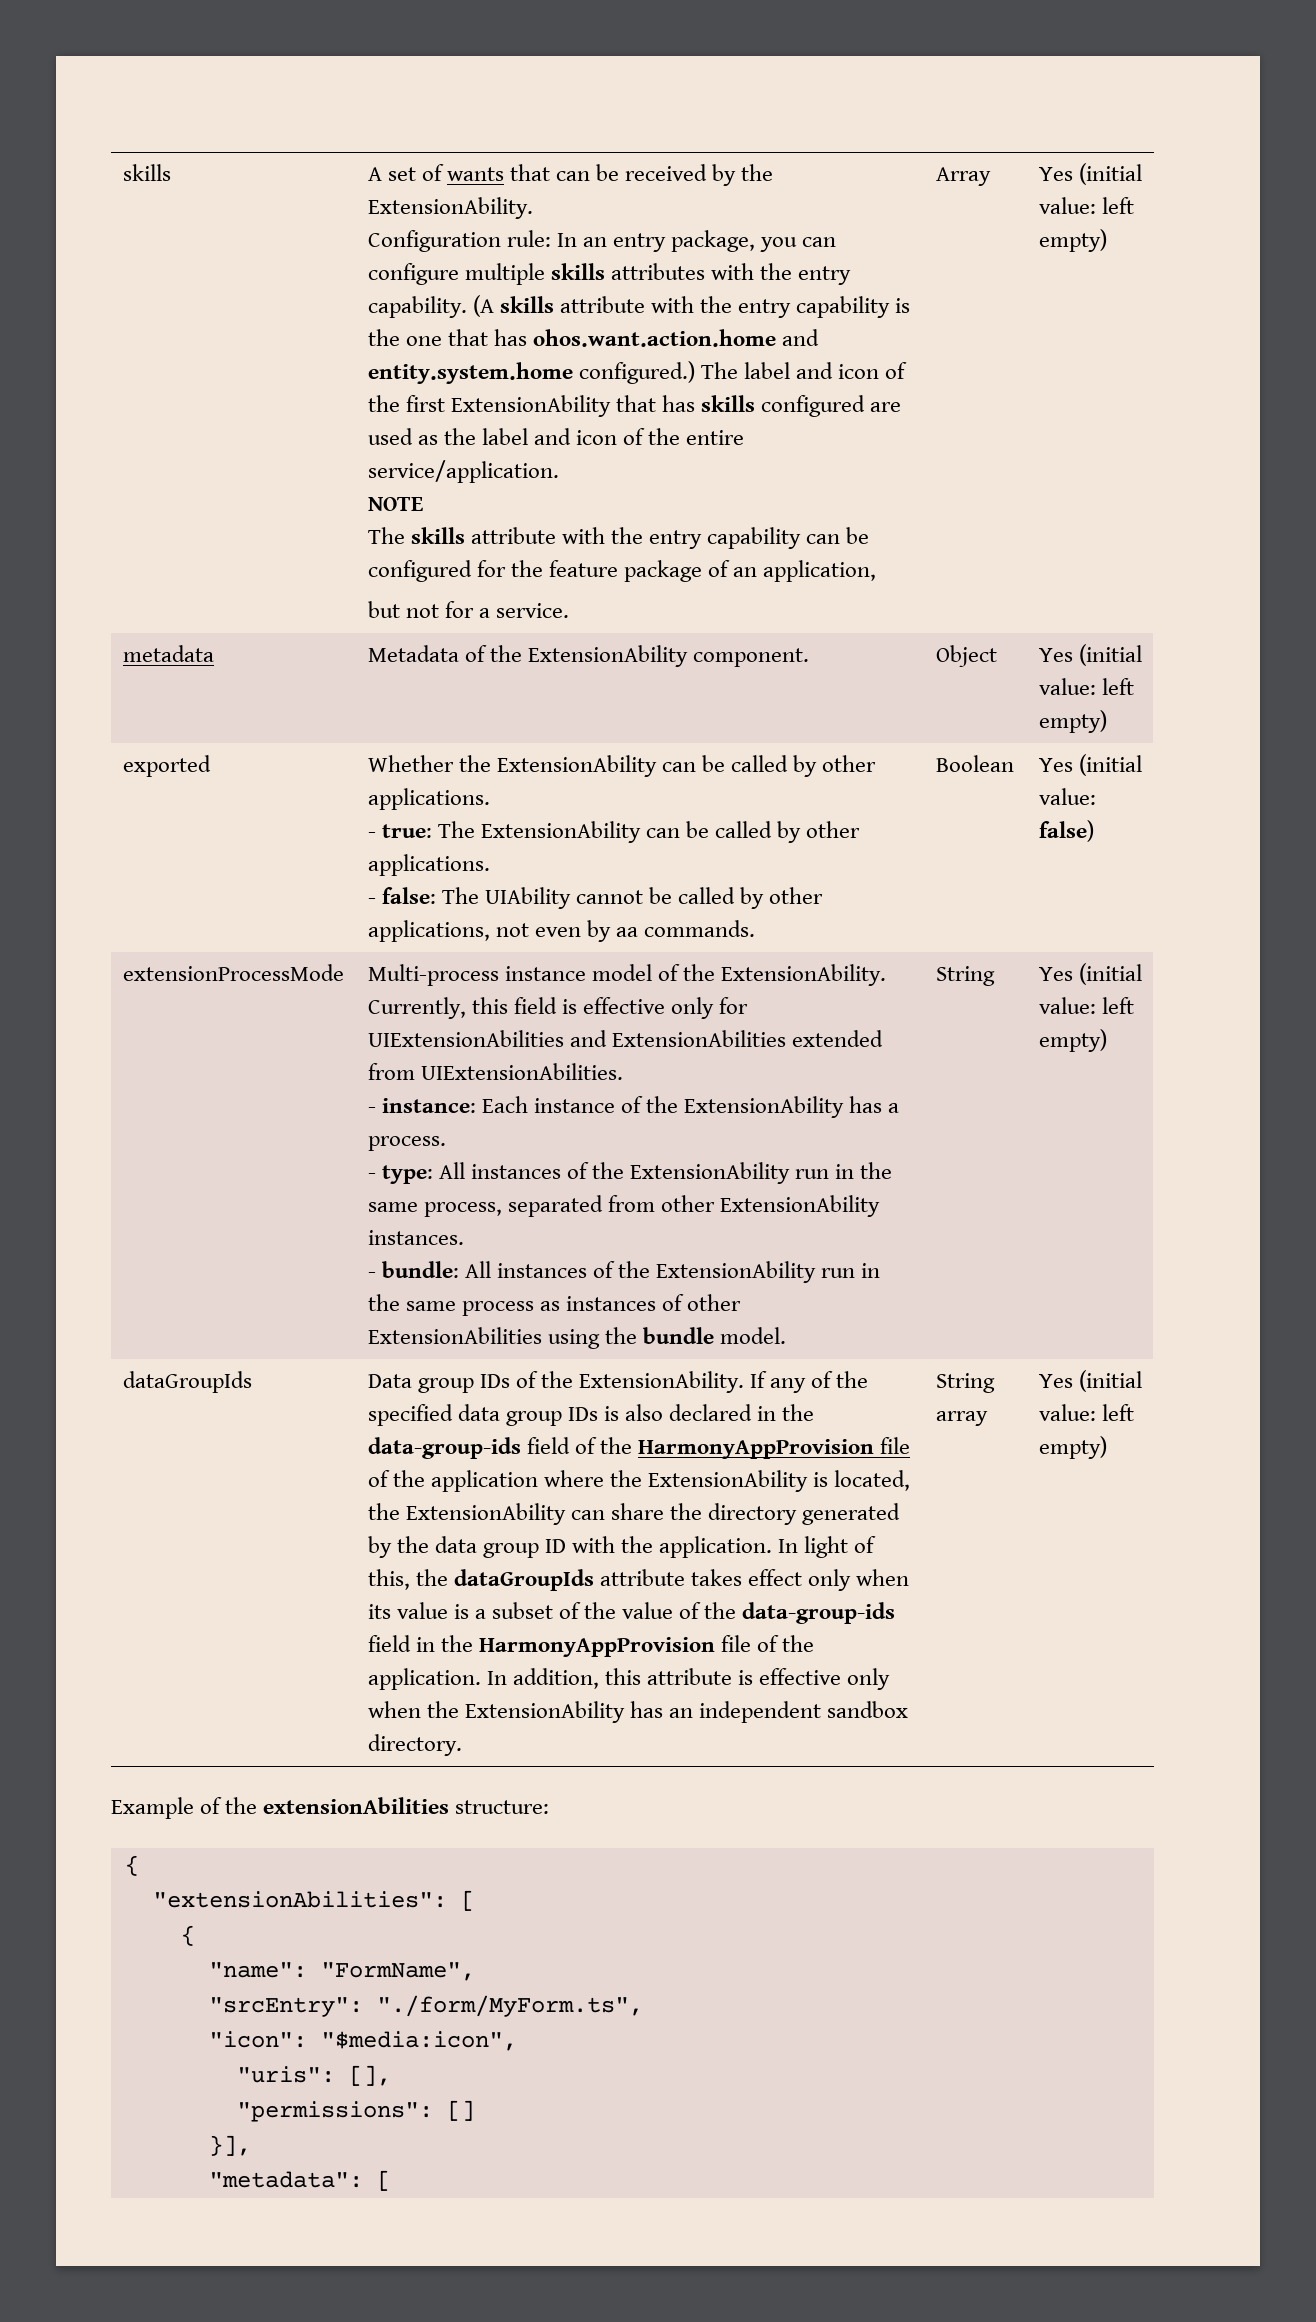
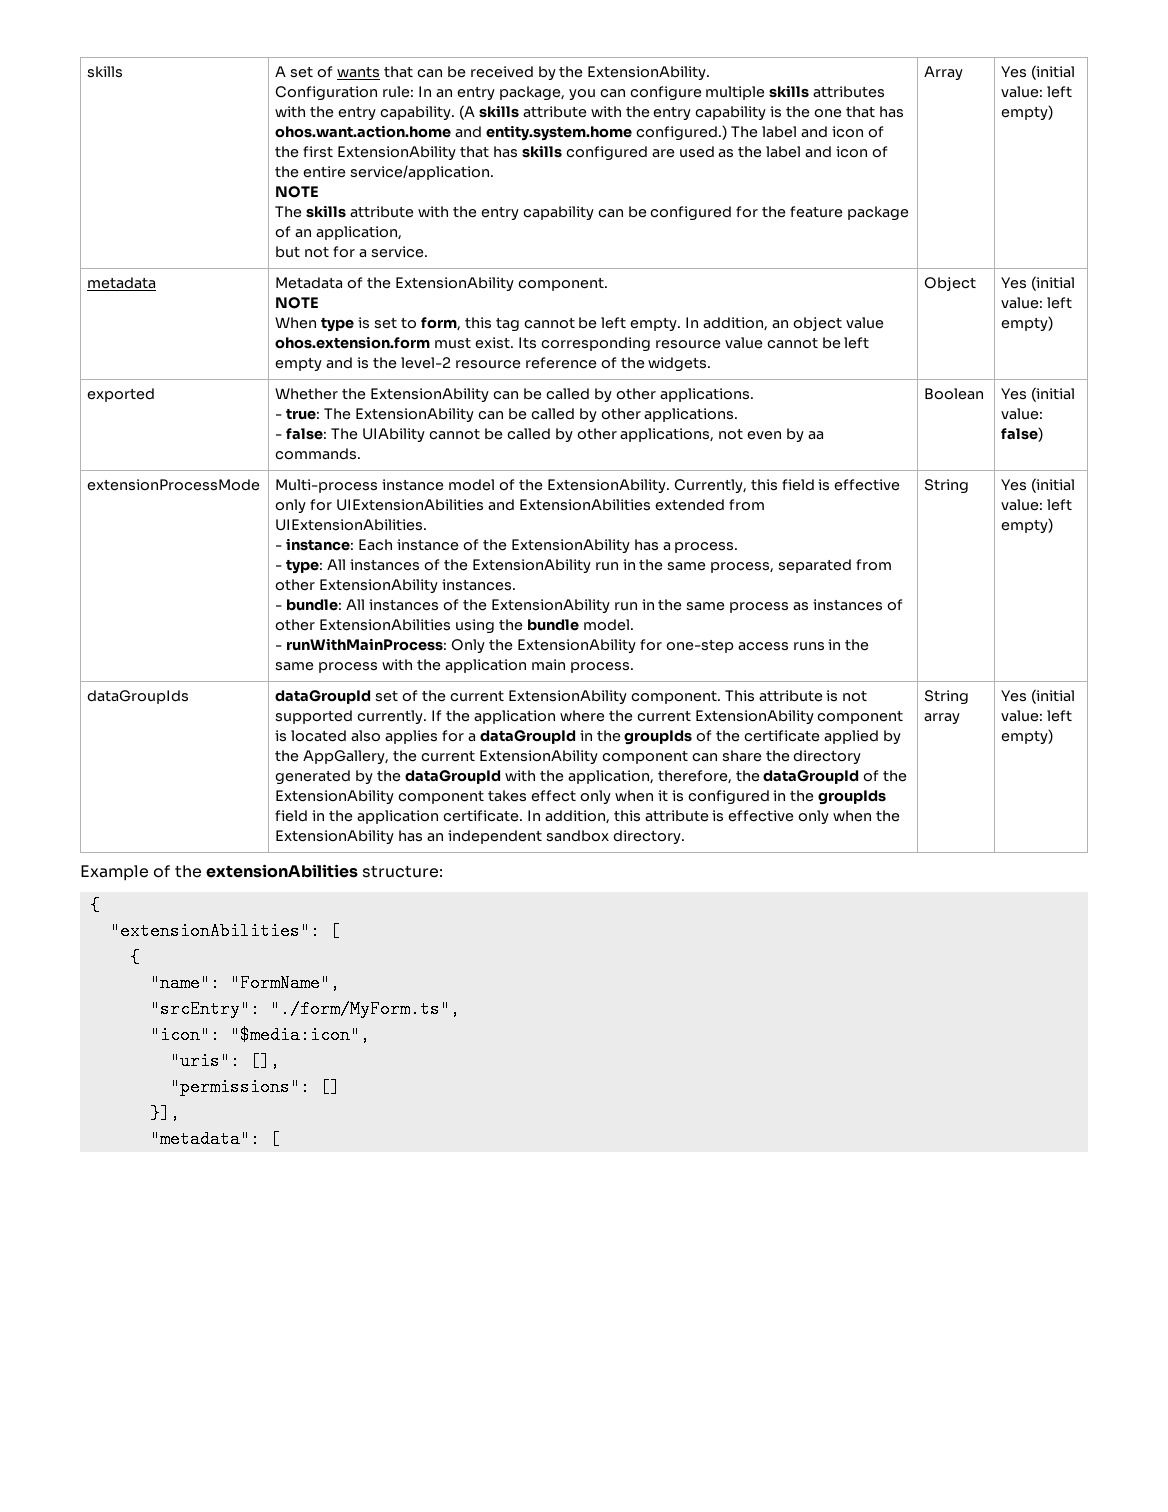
  Metadata of the ExtensionAbility component.
+ NOTE
+ When type is set to form, this tag cannot be left empty. In addition, an object value ohos.extension.form must exist. Its corresponding resource value cannot be left empty and is the level-2 resource reference of the widgets.
+ - runWithMainProcess: Only the ExtensionAbility for one-step access runs in the same process with the application main process.
- Data group IDs of the ExtensionAbility. If any of the specified data group IDs is also declared in the data-group-ids field of the HarmonyAppProvision file of the application where the ExtensionAbility is located, the ExtensionAbility can share the directory generated by the data group ID with the application. In light of this, the dataGroupIds attribute takes effect only when its value is a subset of the value of the data-group-ids field in the HarmonyAppProvision file of the application.
+ dataGroupId set of the current ExtensionAbility component. This attribute is not supported currently. If the application where the current ExtensionAbility component is located also applies for a dataGroupId in the groupIds of the certificate applied by the AppGallery, the current ExtensionAbility component can share the directory generated by the dataGroupId with the application, therefore, the dataGroupId of the ExtensionAbility component takes effect only when it is configured in the groupIds field in the application certificate.

